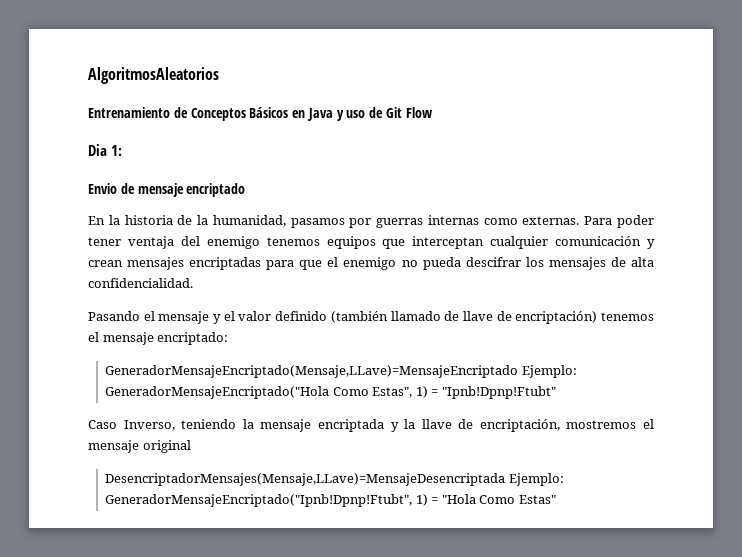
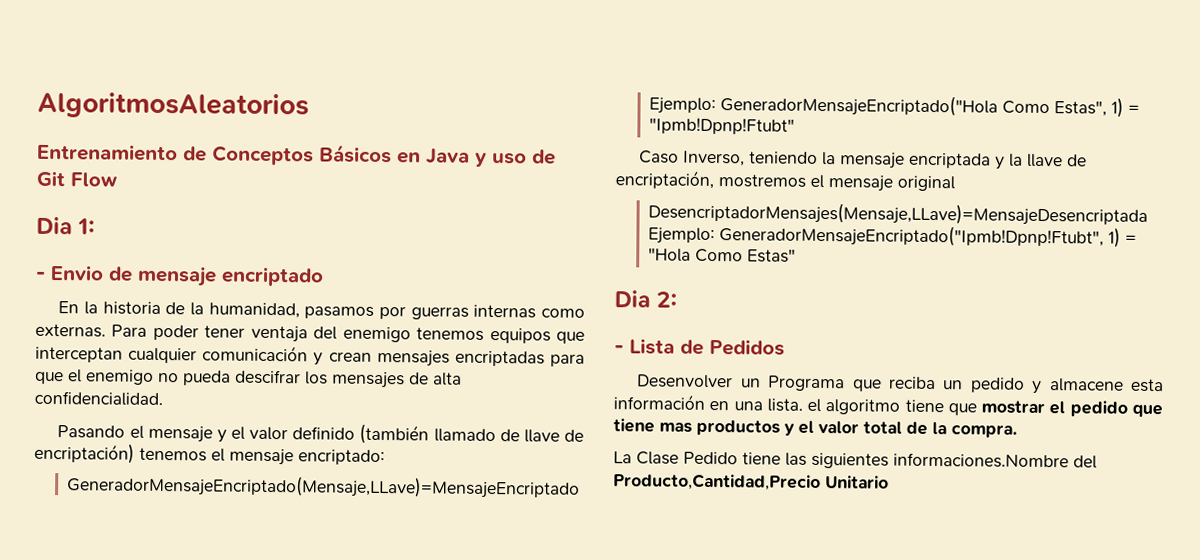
- Envio de mensaje encriptado
+ - Envio de mensaje encriptado
- GeneradorMensajeEncriptado(Mensaje,LLave)=MensajeEncriptado Ejemplo: GeneradorMensajeEncriptado("Hola Como Estas", 1) = "Ipnb!Dpnp!Ftubt"
+ GeneradorMensajeEncriptado(Mensaje,LLave)=MensajeEncriptado Ejemplo: GeneradorMensajeEncriptado("Hola Como Estas", 1) = "Ipmb!Dpnp!Ftubt"
- DesencriptadorMensajes(Mensaje,LLave)=MensajeDesencriptada Ejemplo: GeneradorMensajeEncriptado("Ipnb!Dpnp!Ftubt", 1) = "Hola Como Estas"
+ DesencriptadorMensajes(Mensaje,LLave)=MensajeDesencriptada Ejemplo: GeneradorMensajeEncriptado("Ipmb!Dpnp!Ftubt", 1) = "Hola Como Estas"
+ Dia 2:
+ - Lista de Pedidos
+ Desenvolver un Programa que reciba un pedido y almacene esta información en una lista. el algoritmo tiene que mostrar el pedido que tiene mas productos y el valor total de la compra.
+ La Clase Pedido tiene las siguientes informaciones.Nombre del Producto,Cantidad,Precio Unitario

